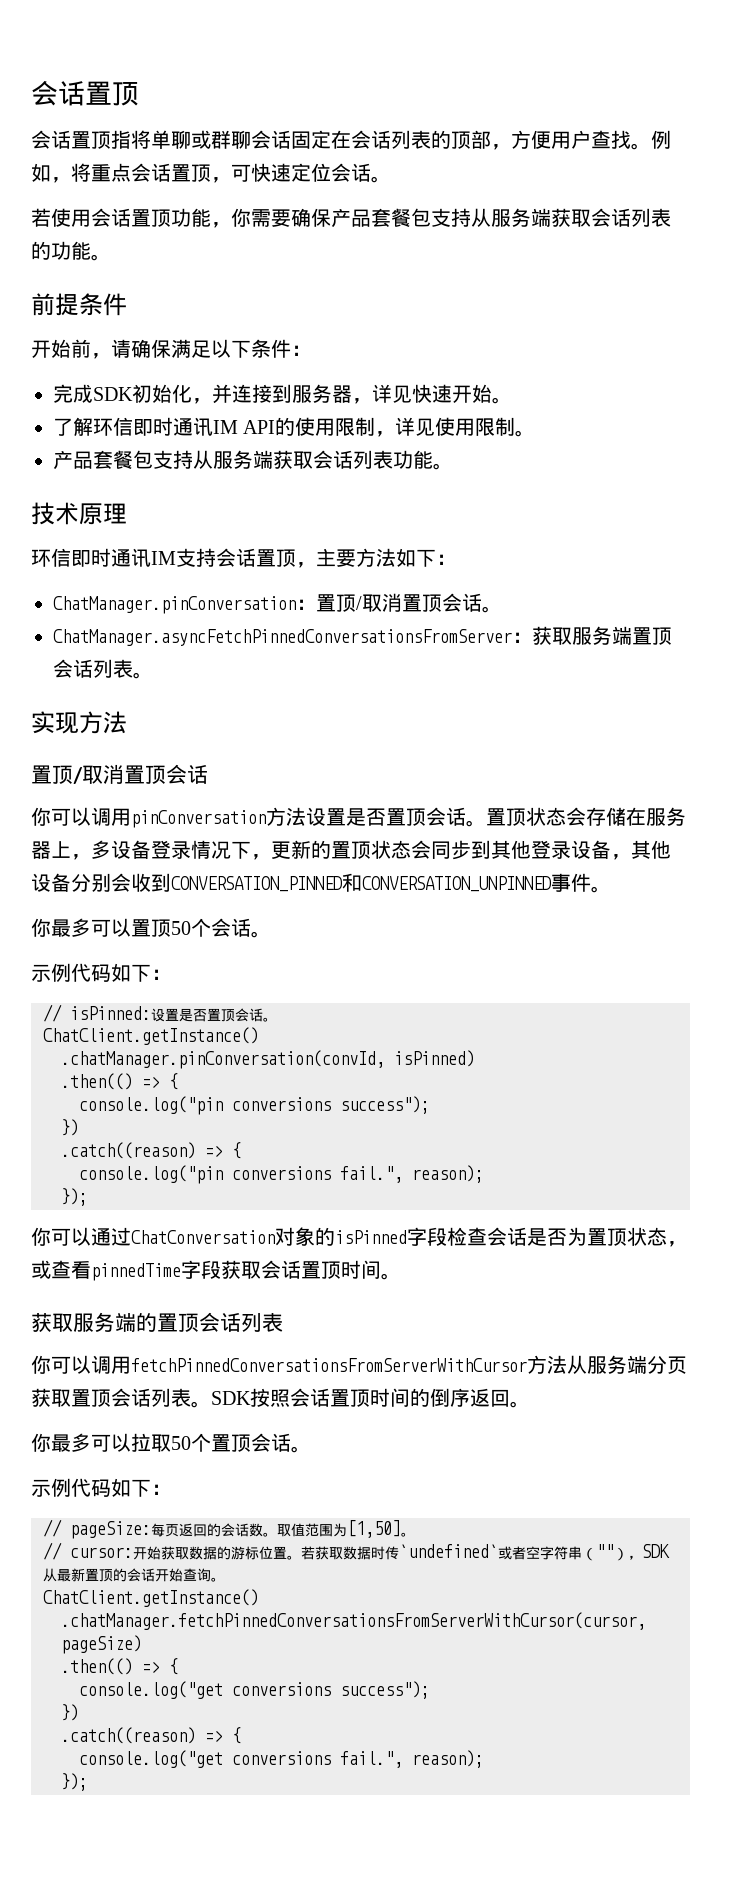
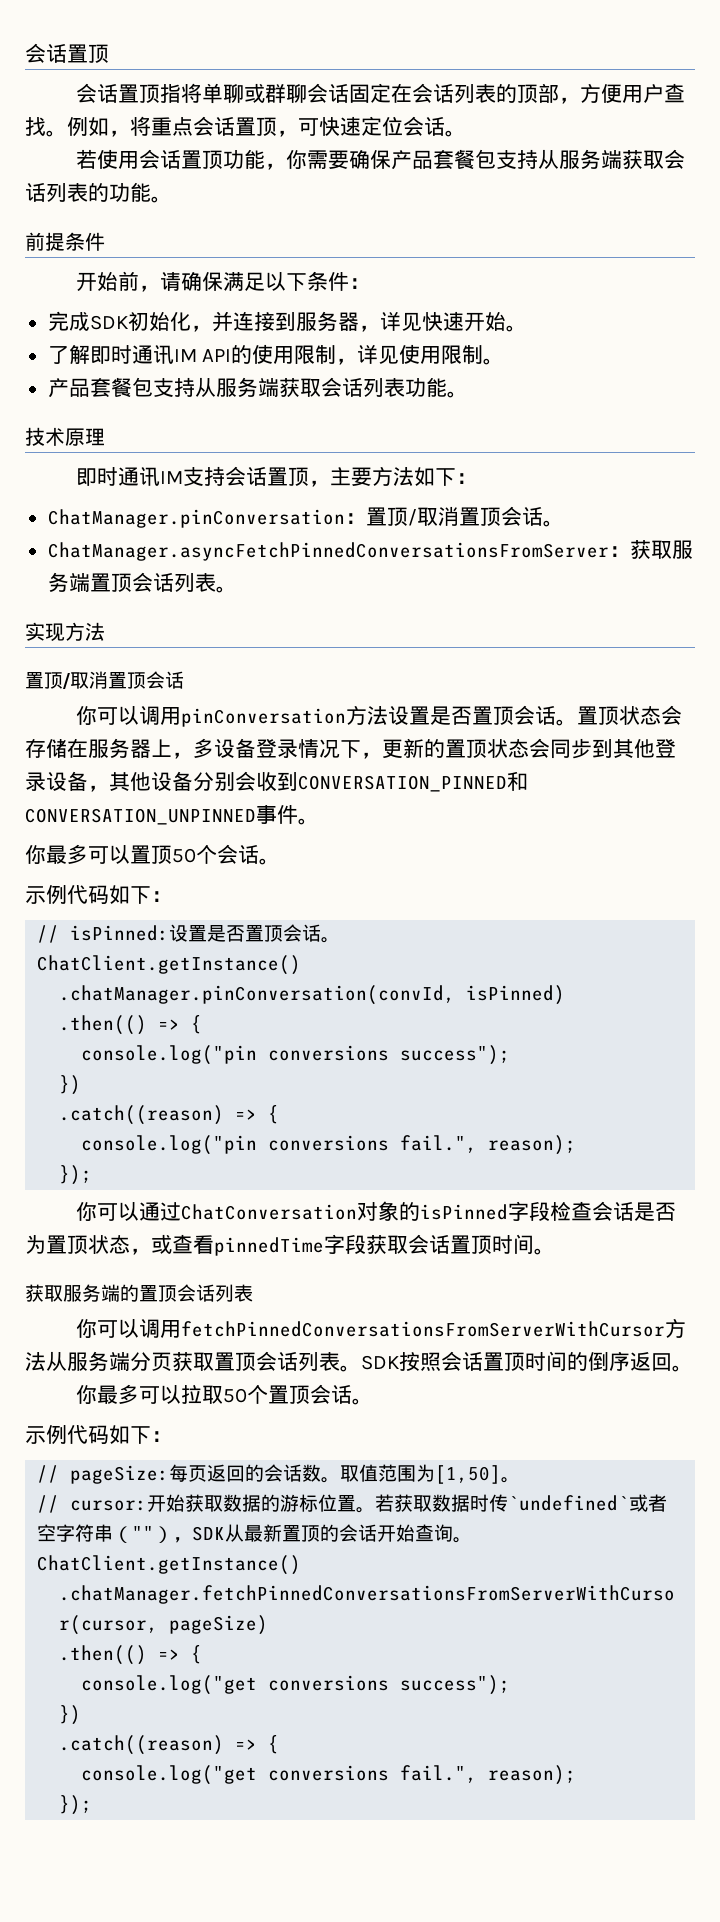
- 了解环信即时通讯IM API的使用限制，详见使用限制。
+ 了解即时通讯IM API的使用限制，详见使用限制。
- 环信即时通讯IM支持会话置顶，主要方法如下：
+ 即时通讯IM支持会话置顶，主要方法如下：

